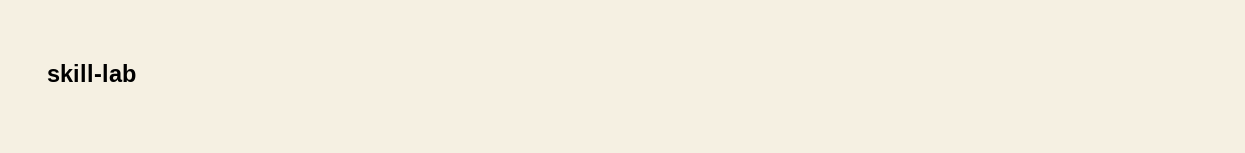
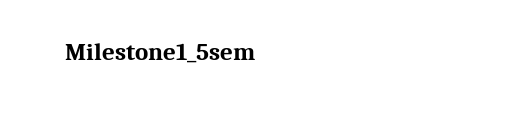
- skill-lab
+ Milestone1_5sem

